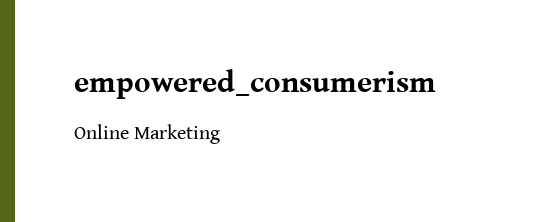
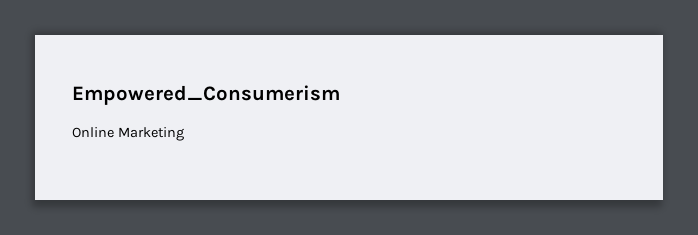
- empowered_consumerism
+ Empowered_Consumerism

